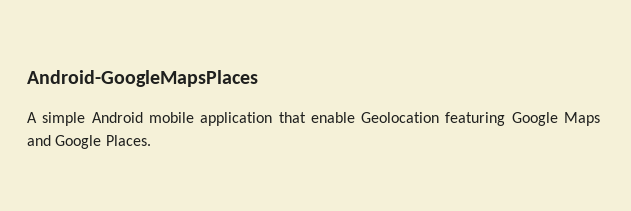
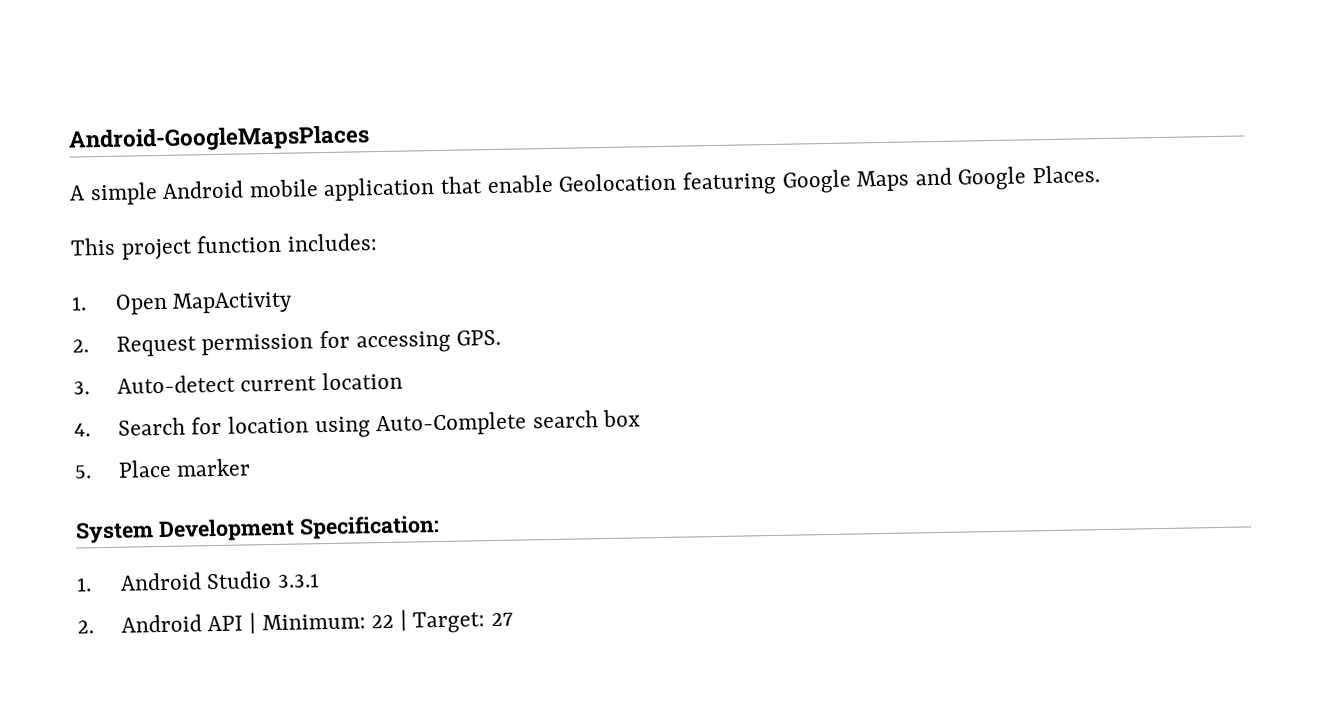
+ This project function includes:
+ 1. Open MapActivity
+ 2. Request permission for accessing GPS.
+ 3. Auto-detect current location
+ 4. Search for location using Auto-Complete search box
+ 5. Place marker
+ System Development Specification:
+ 1. Android Studio 3.3.1
+ 2. Android API | Minimum: 22 | Target: 27

